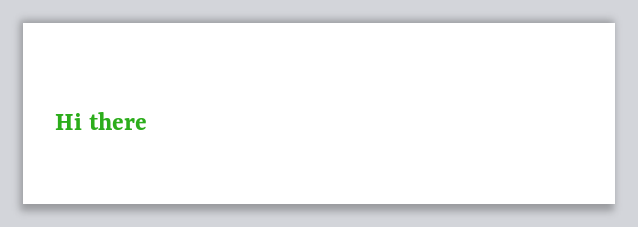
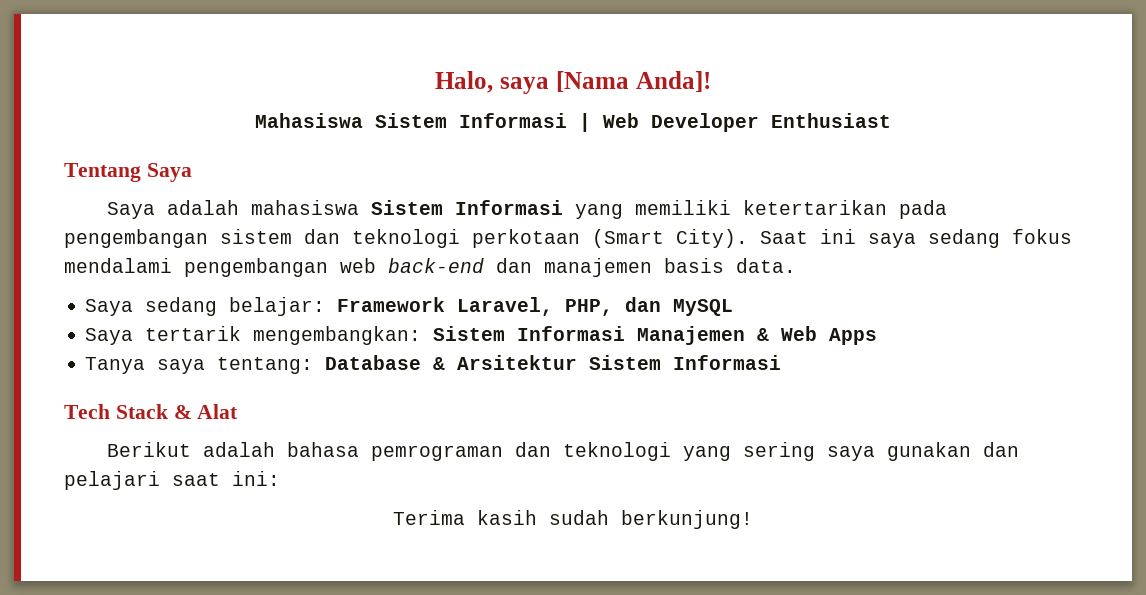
- Hi there
+ Halo, saya [Nama Anda]!
+ Mahasiswa Sistem Informasi | Web Developer Enthusiast
+ Tentang Saya
+ Saya adalah mahasiswa Sistem Informasi yang memiliki ketertarikan pada pengembangan sistem dan teknologi perkotaan (Smart City). Saat ini saya sedang fokus mendalami pengembangan web back-end dan manajemen basis data.
+ Saya sedang belajar: Framework Laravel, PHP, dan MySQL
+ Saya tertarik mengembangkan: Sistem Informasi Manajemen & Web Apps
+ Tanya saya tentang: Database & Arsitektur Sistem Informasi
+ Tech Stack & Alat
+ Berikut adalah bahasa pemrograman dan teknologi yang sering saya gunakan dan pelajari saat ini:
+ Terima kasih sudah berkunjung!

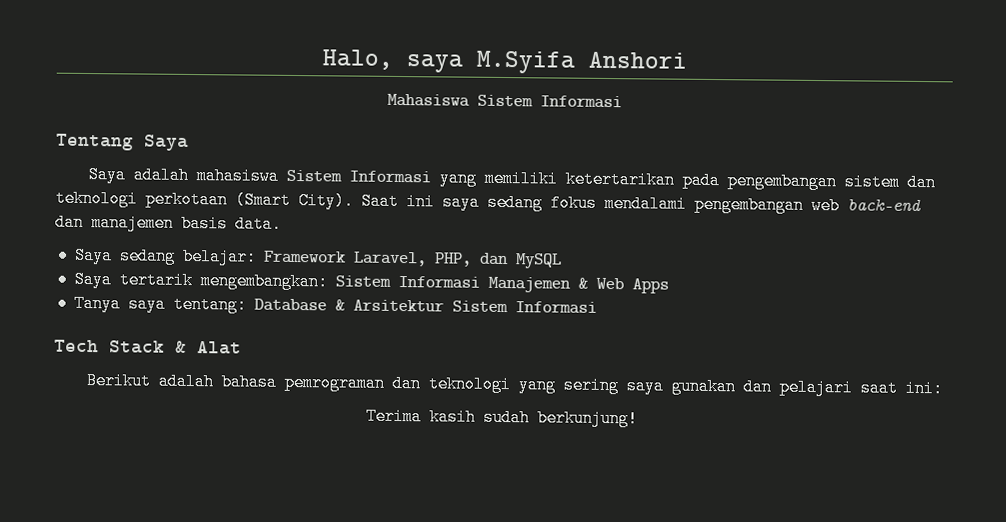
- Halo, saya [Nama Anda]!
+ Halo, saya M.Syifa Anshori
- Mahasiswa Sistem Informasi | Web Developer Enthusiast
+ Mahasiswa Sistem Informasi

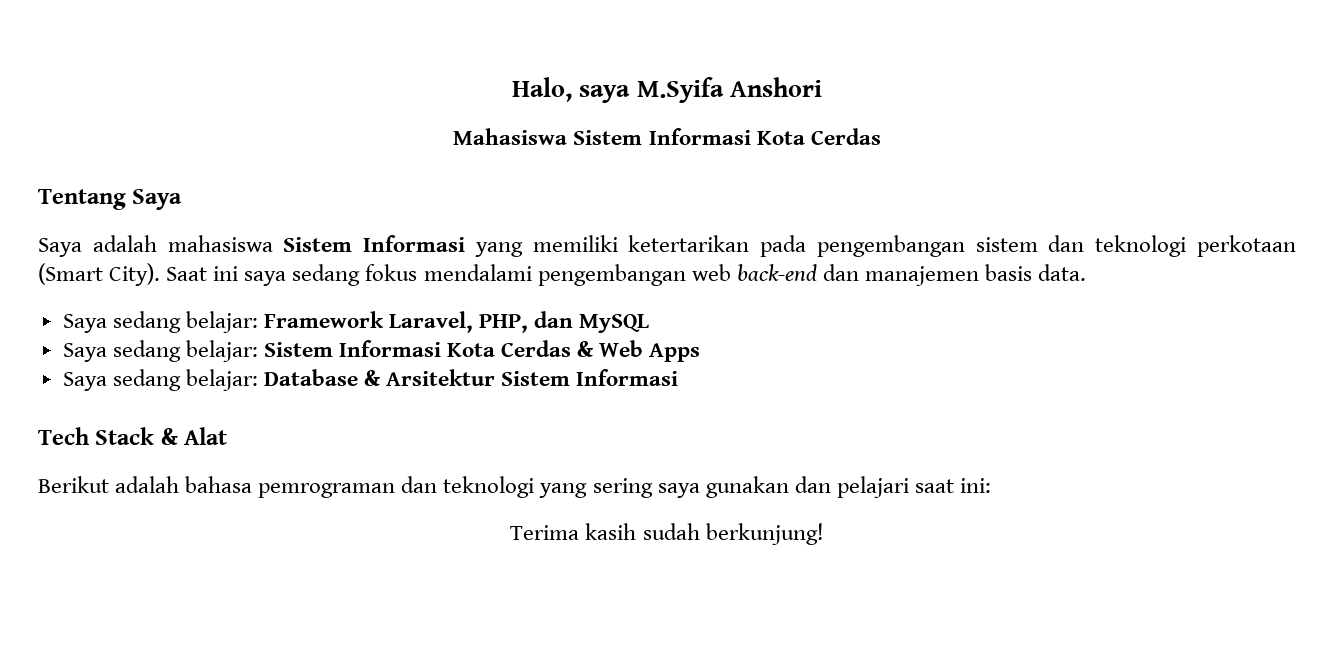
- Mahasiswa Sistem Informasi
+ Mahasiswa Sistem Informasi Kota Cerdas
- Saya tertarik mengembangkan: Sistem Informasi Manajemen & Web Apps
+ Saya sedang belajar: Sistem Informasi Kota Cerdas & Web Apps
- Tanya saya tentang: Database & Arsitektur Sistem Informasi
+ Saya sedang belajar: Database & Arsitektur Sistem Informasi

